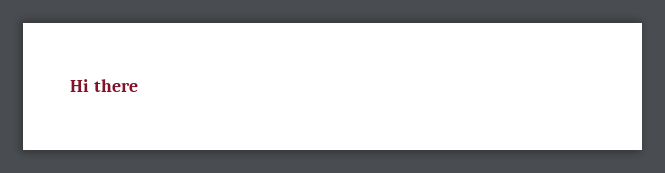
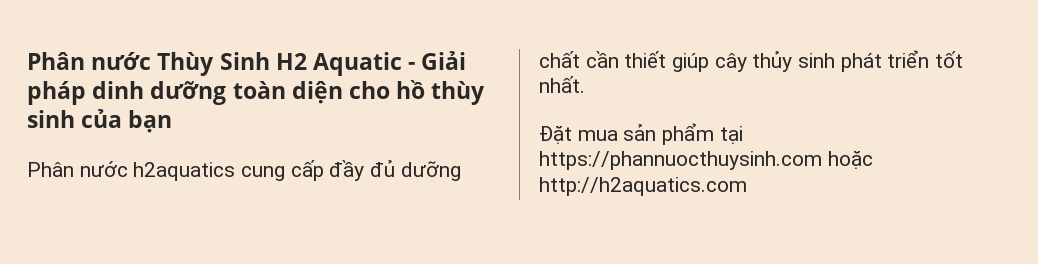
- Hi there
+ Phân nước Thùy Sinh H2 Aquatic - Giải pháp dinh dưỡng toàn diện cho hồ thùy sinh của bạn
+ Phân nước h2aquatics cung cấp đầy đủ dưỡng chất cần thiết giúp cây thủy sinh phát triển tốt nhất.
+ Đặt mua sản phẩm tại https://phannuocthuysinh.com hoặc http://h2aquatics.com

